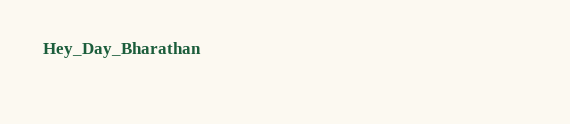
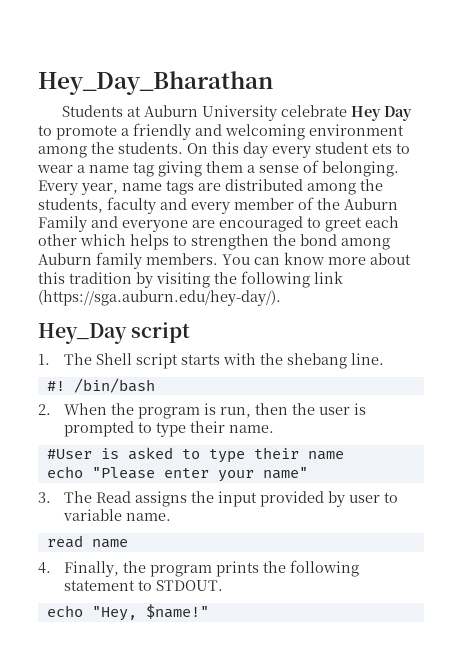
+ Students at Auburn University celebrate Hey Day to promote a friendly and welcoming environment among the students. On this day every student ets to wear a name tag giving them a sense of belonging. Every year, name tags are distributed among the students, faculty and every member of the Auburn Family and everyone are encouraged to greet each other which helps to strengthen the bond among Auburn family members. You can know more about this tradition by visiting the following link (https://sga.auburn.edu/hey-day/).
+ Hey_Day script
+ 1. The Shell script starts with the shebang line.
+ #! /bin/bash
+ 2. When the program is run, then the user is prompted to type their name.
+ #User is asked to type their name
+ echo "Please enter your name"
+ 3. The Read assigns the input provided by user to variable name.
+ read name
+ 4. Finally, the program prints the following statement to STDOUT.
+ echo "Hey, $name!"

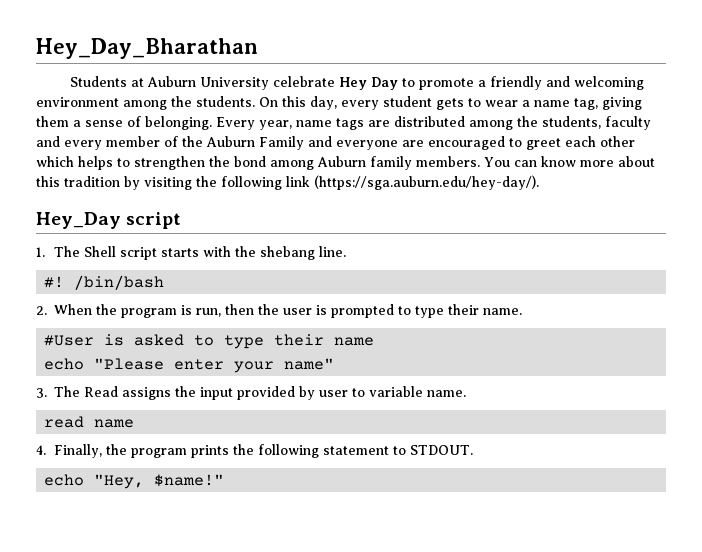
- On this day every student ets to wear a name tag giving them a sense of belonging.
+ On this day, every student gets to wear a name tag, giving them a sense of belonging.

